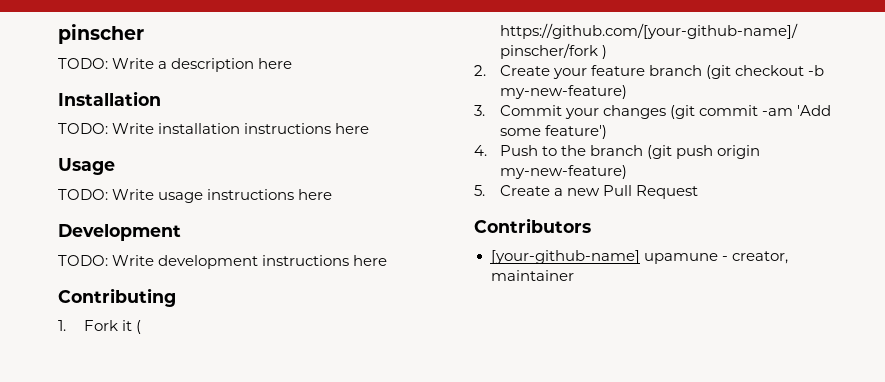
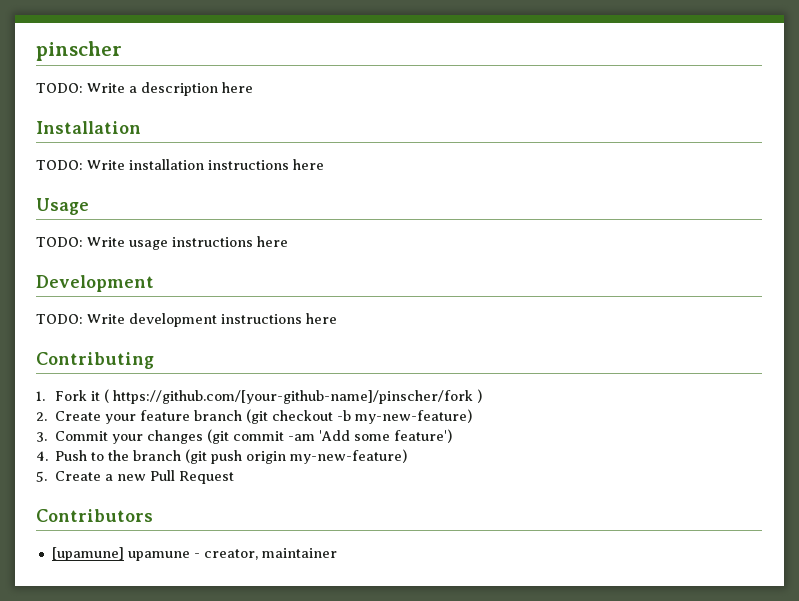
- [your-github-name] upamune - creator, maintainer
+ [upamune] upamune - creator, maintainer

